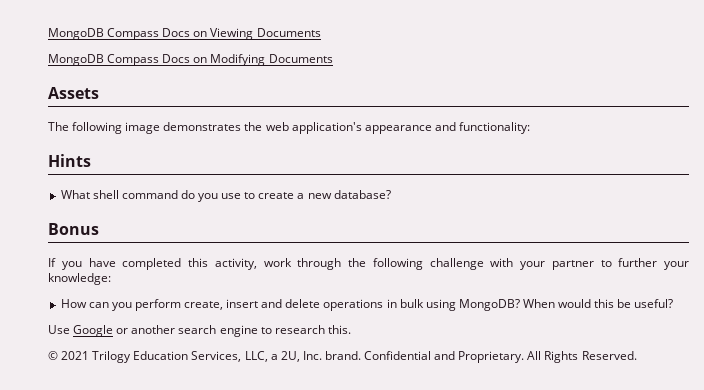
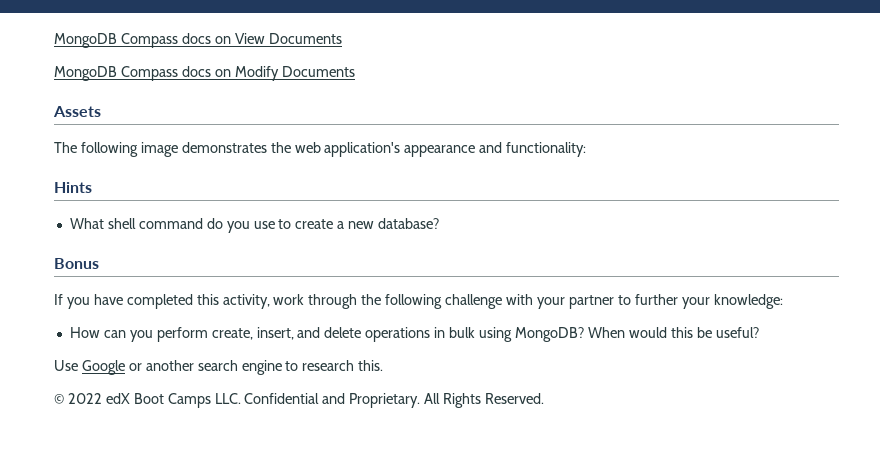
- MongoDB Compass Docs on Viewing Documents
+ MongoDB Compass docs on View Documents
- MongoDB Compass Docs on Modifying Documents
+ MongoDB Compass docs on Modify Documents
- How can you perform create, insert and delete operations in bulk using MongoDB?
+ How can you perform create, insert, and delete operations in bulk using MongoDB?
- © 2021 Trilogy Education Services, LLC, a 2U, Inc. brand. Confidential and Proprietary.
+ © 2022 edX Boot Camps LLC. Confidential and Proprietary.

